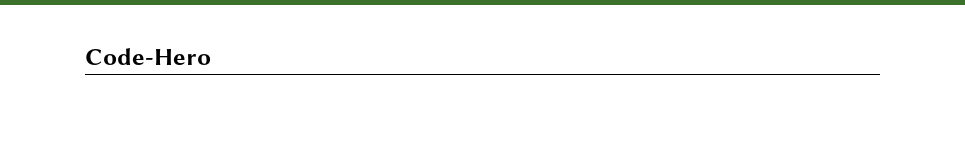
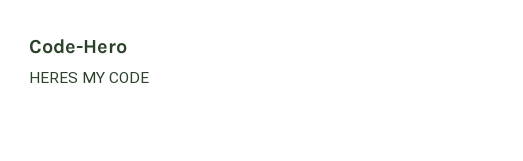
+ HERES MY CODE

